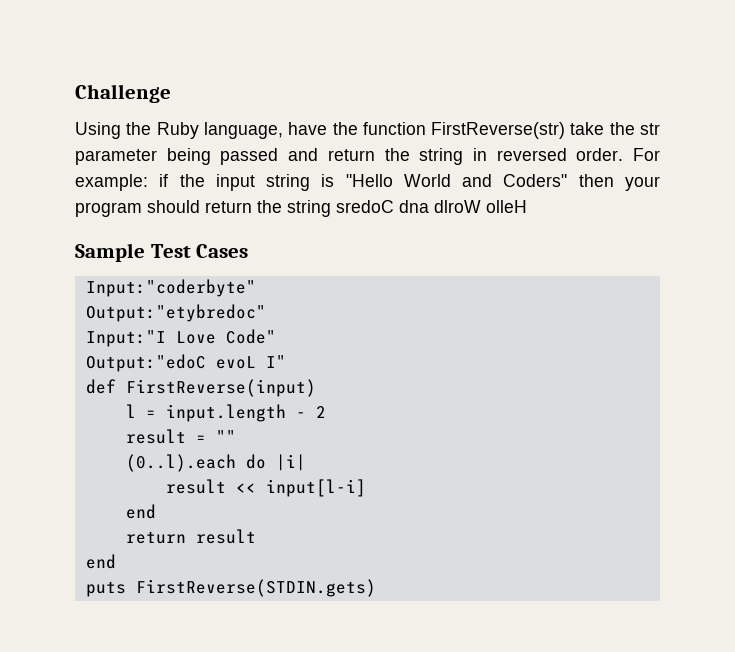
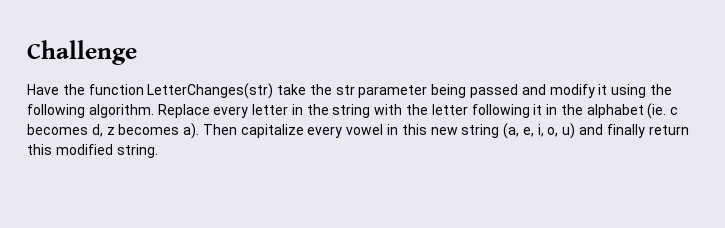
- Using the Ruby language, have the function FirstReverse(str) take the str parameter being passed and return the string in reversed order. For example: if the input string is "Hello World and Coders" then your program should return the string sredoC dna dlroW olleH
- Sample Test Cases
- Input:"coderbyte"
- Output:"etybredoc"
- Input:"I Love Code"
- Output:"edoC evoL I"
- def FirstReverse(input)
- l = input.length - 2
- result = ""
- (0..l).each do |i|
- result << input[l-i]
- end
- return result
- end
- puts FirstReverse(STDIN.gets)
+ Have the function LetterChanges(str) take the str parameter being passed and modify it using the following algorithm. Replace every letter in the string with the letter following it in the alphabet (ie. c becomes d, z becomes a). Then capitalize every vowel in this new string (a, e, i, o, u) and finally return this modified string.

